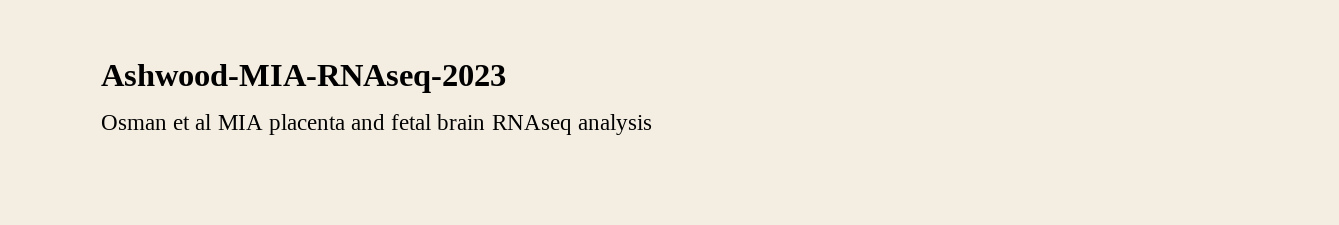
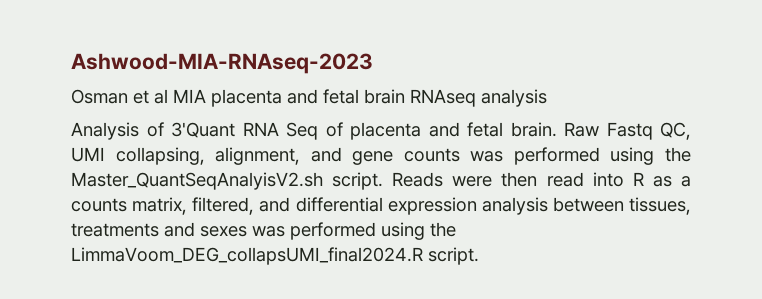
+ Analysis of 3'Quant RNA Seq of placenta and fetal brain. Raw Fastq QC, UMI collapsing, alignment, and gene counts was performed using the Master_QuantSeqAnalyisV2.sh script. Reads were then read into R as a counts matrix, filtered, and differential expression analysis between tissues, treatments and sexes was performed using the LimmaVoom_DEG_collapsUMI_final2024.R script.

